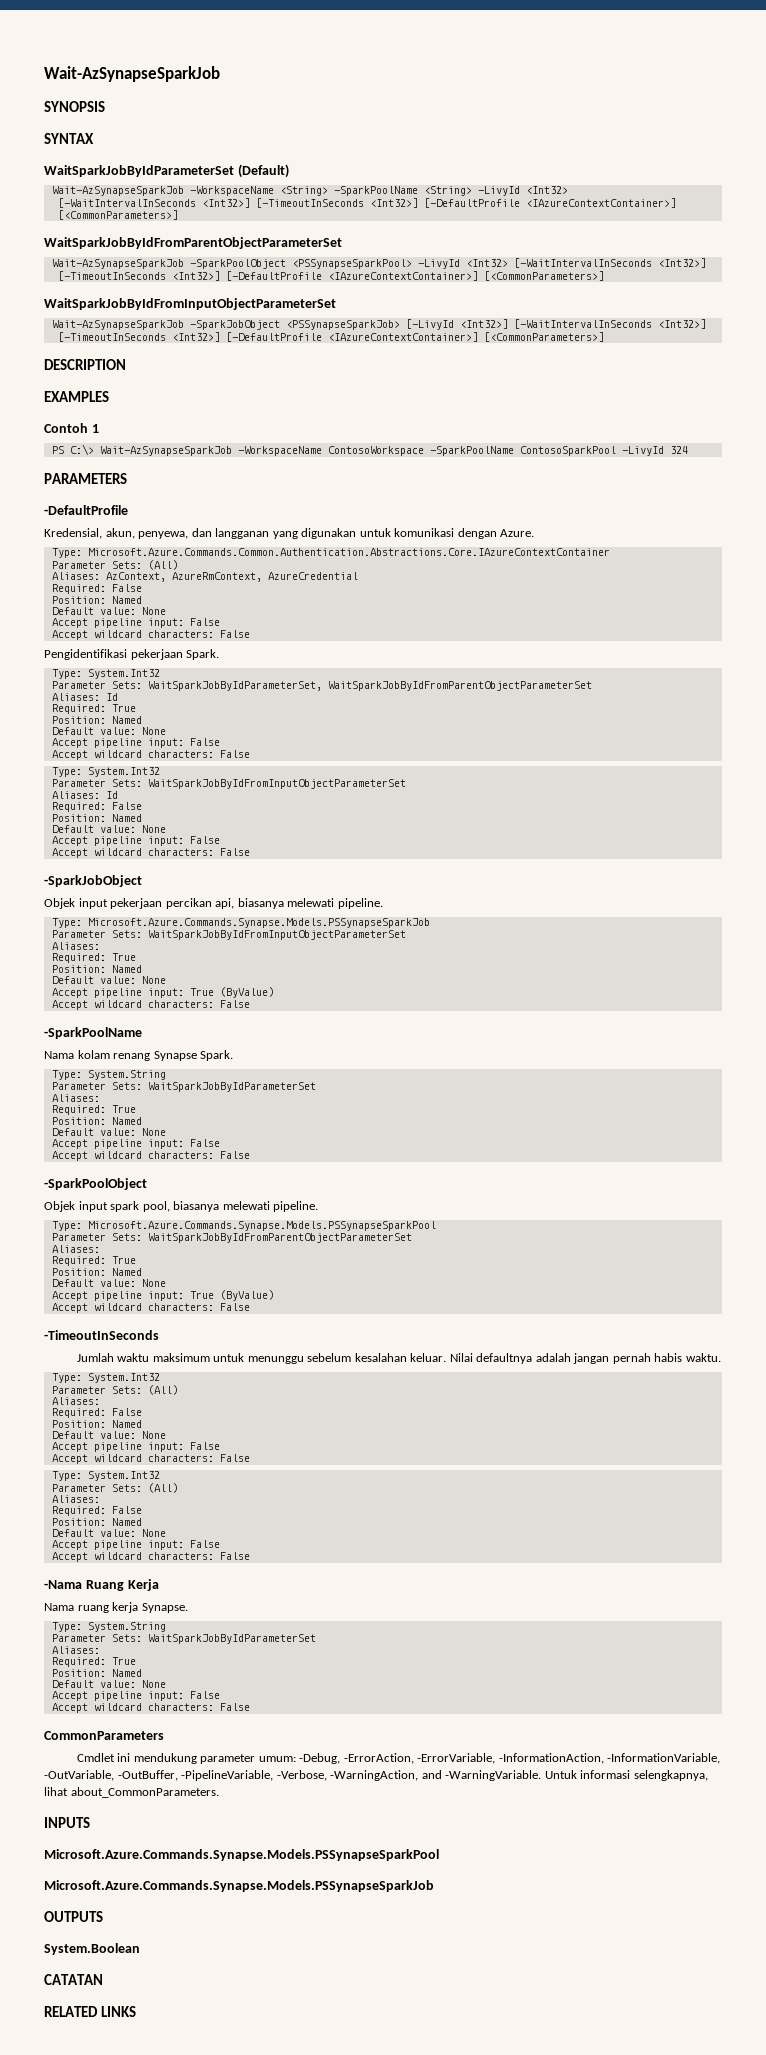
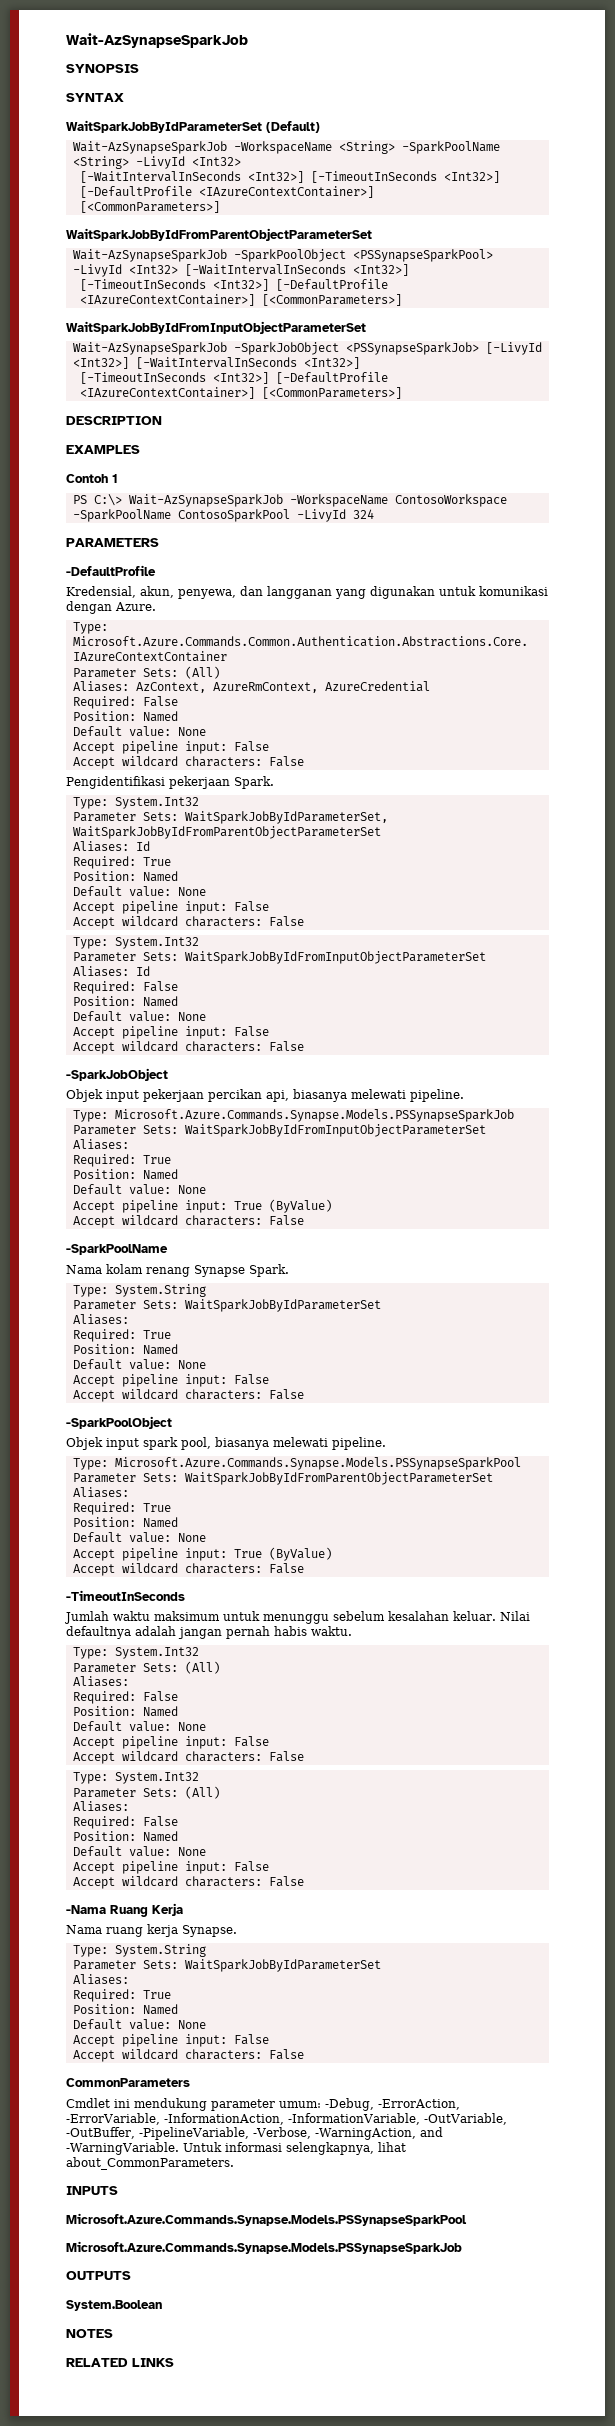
- CATATAN
+ NOTES

